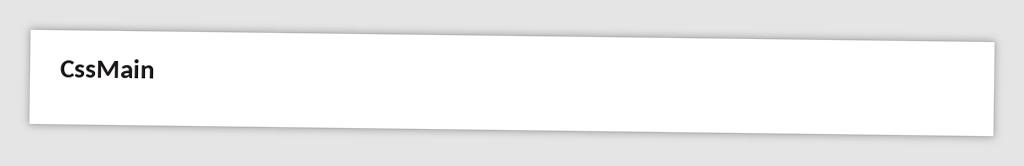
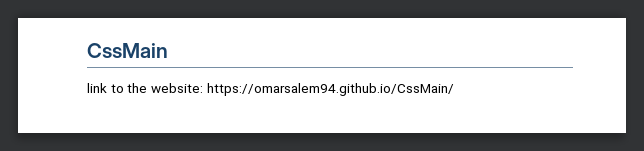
+ link to the website: https://omarsalem94.github.io/CssMain/

